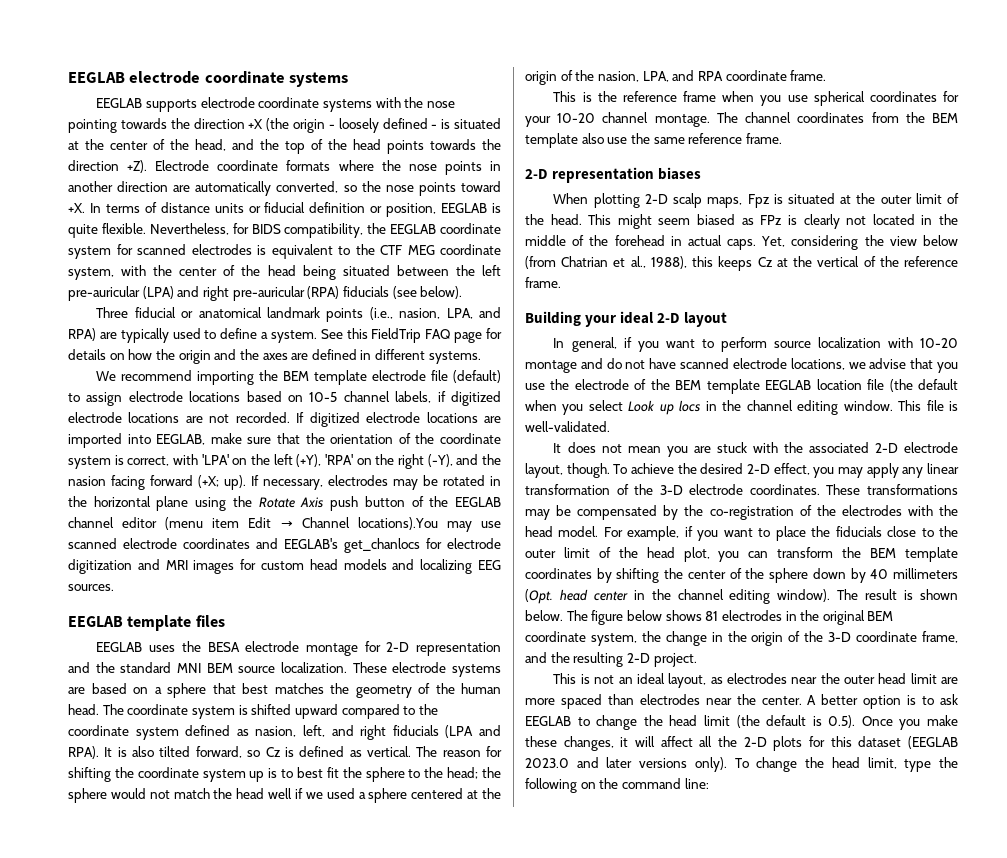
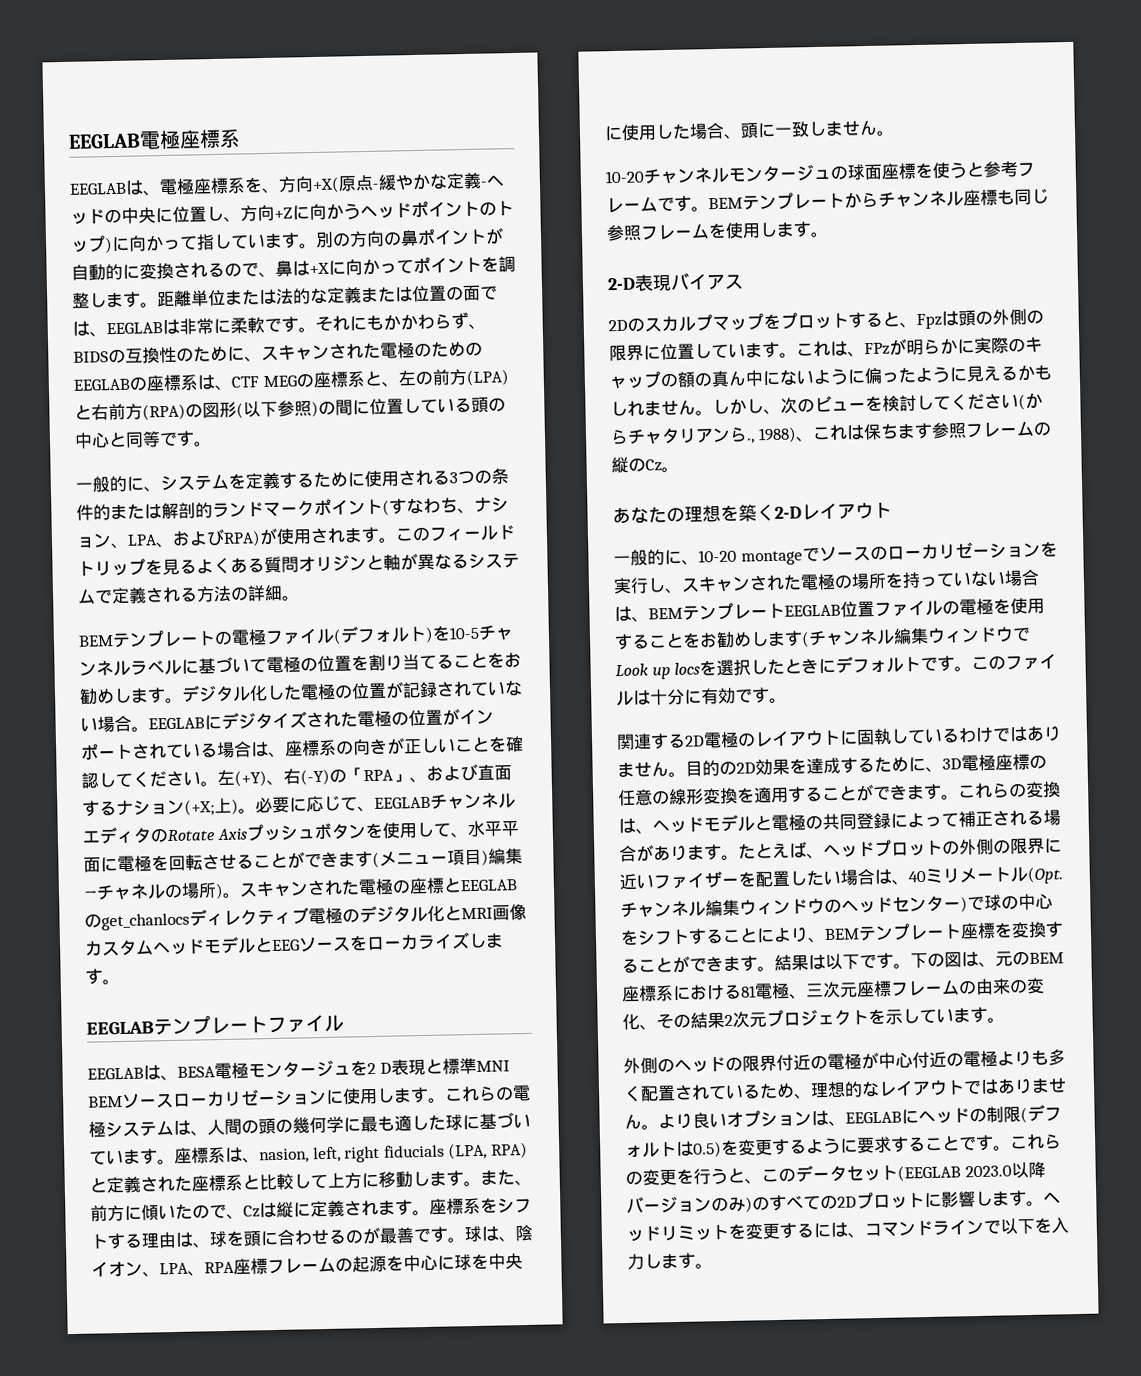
- EEGLAB electrode coordinate systems
- EEGLAB supports electrode coordinate systems with the nose pointing towards the direction +X (the origin - loosely defined - is situated at the center of the head, and the top of the head points towards the direction +Z). Electrode coordinate formats where the nose points in another direction are automatically converted, so the nose points toward +X. In terms of distance units or fiducial definition or position, EEGLAB is quite flexible. Nevertheless, for BIDS compatibility, the EEGLAB coordinate system for scanned electrodes is equivalent to the CTF MEG coordinate system, with the center of the head being situated between the left pre-auricular (LPA) and right pre-auricular (RPA) fiducials (see below).
- Three fiducial or anatomical landmark points (i.e., nasion, LPA, and RPA) are typically used to define a system. See this FieldTrip FAQ page for details on how the origin and the axes are defined in different systems.
- We recommend importing the BEM template electrode file (default) to assign electrode locations based on 10-5 channel labels, if digitized electrode locations are not recorded. If digitized electrode locations are imported into EEGLAB, make sure that the orientation of the coordinate system is correct, with 'LPA' on the left (+Y), 'RPA' on the right (-Y), and the nasion facing forward (+X; up). If necessary, electrodes may be rotated in the horizontal plane using the Rotate Axis push button of the EEGLAB channel editor (menu item Edit → Channel locations).You may use scanned electrode coordinates and EEGLAB's get_chanlocs for electrode digitization and MRI images for custom head models and localizing EEG sources.
- EEGLAB template files
- EEGLAB uses the BESA electrode montage for 2-D representation and the standard MNI BEM source localization. These electrode systems are based on a sphere that best matches the geometry of the human head. The coordinate system is shifted upward compared to the coordinate system defined as nasion, left, and right fiducials (LPA and RPA). It is also tilted forward, so Cz is defined as vertical. The reason for shifting the coordinate system up is to best fit the sphere to the head; the sphere would not match the head well if we used a sphere centered at the origin of the nasion, LPA, and RPA coordinate frame.
- This is the reference frame when you use spherical coordinates for your 10-20 channel montage. The channel coordinates from the BEM template also use the same reference frame.
- 2-D representation biases
- When plotting 2-D scalp maps, Fpz is situated at the outer limit of the head. This might seem biased as FPz is clearly not located in the middle of the forehead in actual caps. Yet, considering the view below (from Chatrian et al., 1988), this keeps Cz at the vertical of the reference frame.
- Building your ideal 2-D layout
- In general, if you want to perform source localization with 10-20 montage and do not have scanned electrode locations, we advise that you use the electrode of the BEM template EEGLAB location file (the default when you select Look up locs in the channel editing window. This file is well-validated.
- It does not mean you are stuck with the associated 2-D electrode layout, though. To achieve the desired 2-D effect, you may apply any linear transformation of the 3-D electrode coordinates. These transformations may be compensated by the co-registration of the electrodes with the head model. For example, if you want to place the fiducials close to the outer limit of the head plot, you can transform the BEM template coordinates by shifting the center of the sphere down by 40 millimeters (Opt. head center in the channel editing window). The result is shown below. The figure below shows 81 electrodes in the original BEM coordinate system, the change in the origin of the 3-D coordinate frame, and the resulting 2-D project.
- This is not an ideal layout, as electrodes near the outer head limit are more spaced than electrodes near the center. A better option is to ask EEGLAB to change the head limit (the default is 0.5). Once you make these changes, it will affect all the 2-D plots for this dataset (EEGLAB 2023.0 and later versions only). To change the head limit, type the following on the command line:
+ EEGLAB電極座標系
+ EEGLABは、電極座標系を、方向+X(原点-緩やかな定義-ヘッドの中央に位置し、方向+Zに向かうヘッドポイントのトップ)に向かって指しています。別の方向の鼻ポイントが自動的に変換されるので、鼻は+Xに向かってポイントを調整します。距離単位または法的な定義または位置の面では、EEGLABは非常に柔軟です。それにもかかわらず、BIDSの互換性のために、スキャンされた電極のためのEEGLABの座標系は、CTF MEGの座標系と、左の前方(LPA)と右前方(RPA)の図形(以下参照)の間に位置している頭の中心と同等です。
+ 一般的に、システムを定義するために使用される3つの条件的または解剖的ランドマークポイント(すなわち、ナション、LPA、およびRPA)が使用されます。このフィールドトリップを見るよくある質問オリジンと軸が異なるシステムで定義される方法の詳細。
+ BEMテンプレートの電極ファイル(デフォルト)を10-5チャンネルラベルに基づいて電極の位置を割り当てることをお勧めします。デジタル化した電極の位置が記録されていない場合。EEGLABにデジタイズされた電極の位置がインポートされている場合は、座標系の向きが正しいことを確認してください。左(+Y)、右(-Y)の「RPA」、および直面するナション(+X;上)。必要に応じて、EEGLABチャンネルエディタのRotate Axisプッシュボタンを使用して、水平平面に電極を回転させることができます(メニュー項目)編集→チャネルの場所)。スキャンされた電極の座標とEEGLABのget_chanlocsディレクティブ電極のデジタル化とMRI画像カスタムヘッドモデルとEEGソースをローカライズします。
+ EEGLABテンプレートファイル
+ EEGLABは、BESA電極モンタージュを2 D表現と標準MNI BEMソースローカリゼーションに使用します。これらの電極システムは、人間の頭の幾何学に最も適した球に基づいています。座標系は、nasion, left, right fiducials (LPA, RPA)と定義された座標系と比較して上方に移動します。また、前方に傾いたので、Czは縦に定義されます。座標系をシフトする理由は、球を頭に合わせるのが最善です。球は、陰イオン、LPA、RPA座標フレームの起源を中心に球を中央に使用した場合、頭に一致しません。
+ 10-20チャンネルモンタージュの球面座標を使うと参考フレームです。BEMテンプレートからチャンネル座標も同じ参照フレームを使用します。
+ 2-D表現バイアス
+ 2Dのスカルプマップをプロットすると、Fpzは頭の外側の限界に位置しています。これは、FPzが明らかに実際のキャップの額の真ん中にないように偏ったように見えるかもしれません。しかし、次のビューを検討してください(からチャタリアンら., 1988)、これは保ちます参照フレームの縦のCz。
+ あなたの理想を築く2-Dレイアウト
+ 一般的に、10-20 montageでソースのローカリゼーションを実行し、スキャンされた電極の場所を持っていない場合は、BEMテンプレートEEGLAB位置ファイルの電極を使用することをお勧めします(チャンネル編集ウィンドウでLook up locsを選択したときにデフォルトです。このファイルは十分に有効です。
+ 関連する2D電極のレイアウトに固執しているわけではありません。目的の2D効果を達成するために、3D電極座標の任意の線形変換を適用することができます。これらの変換は、ヘッドモデルと電極の共同登録によって補正される場合があります。たとえば、ヘッドプロットの外側の限界に近いファイザーを配置したい場合は、40ミリメートル(Opt.チャンネル編集ウィンドウのヘッドセンター)で球の中心をシフトすることにより、BEMテンプレート座標を変換することができます。結果は以下です。下の図は、元のBEM座標系における81電極、三次元座標フレームの由来の変化、その結果2次元プロジェクトを示しています。
+ 外側のヘッドの限界付近の電極が中心付近の電極よりも多く配置されているため、理想的なレイアウトではありません。より良いオプションは、EEGLABにヘッドの制限(デフォルトは0.5)を変更するように要求することです。これらの変更を行うと、このデータセット(EEGLAB 2023.0以降バージョンのみ)のすべての2Dプロットに影響します。ヘッドリミットを変更するには、コマンドラインで以下を入力します。

